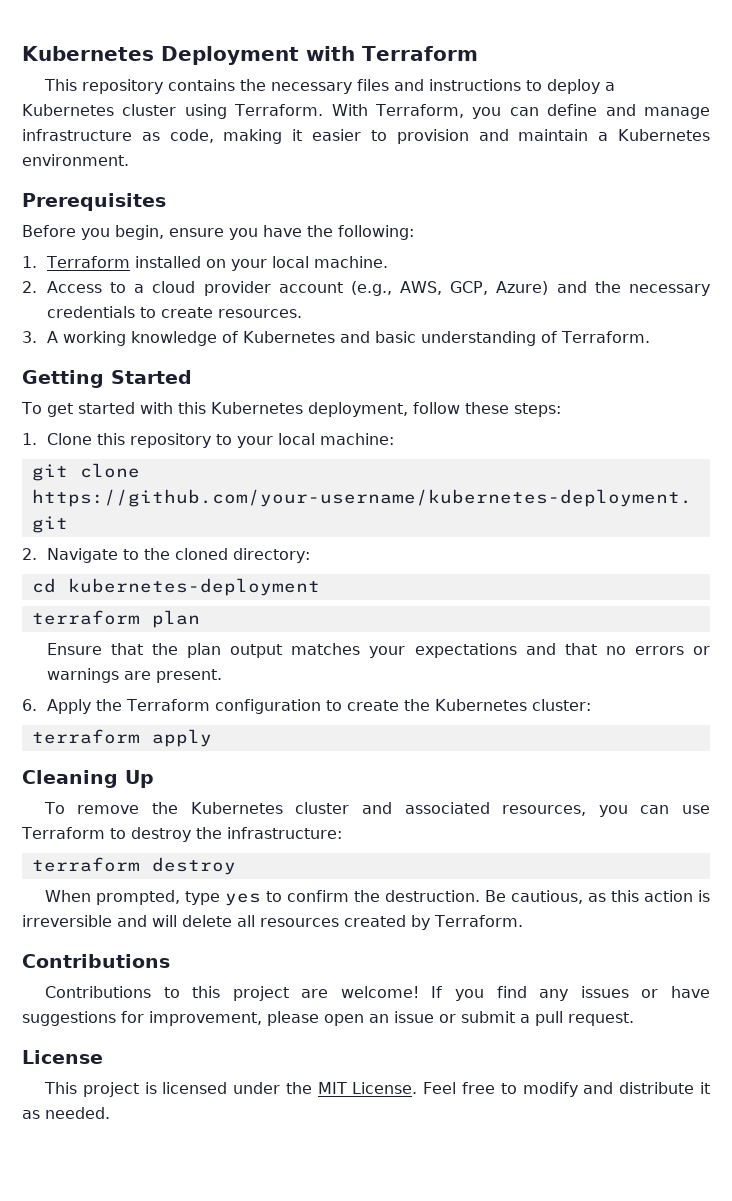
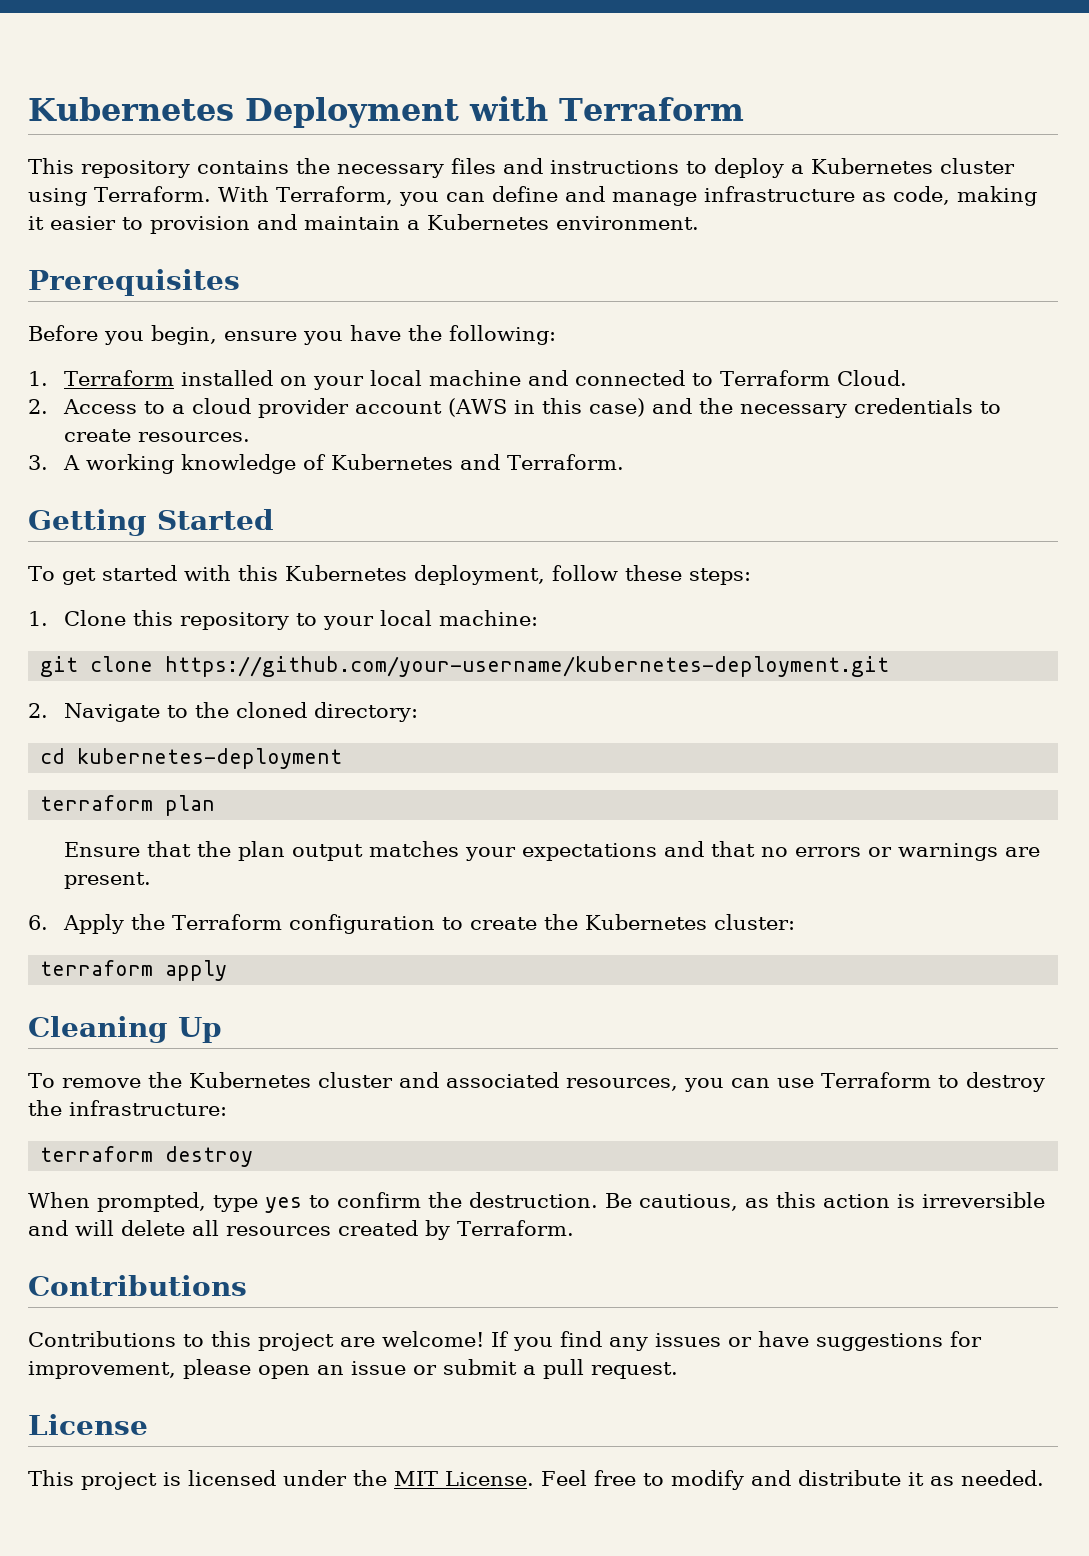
- 1. Terraform installed on your local machine.
+ 1. Terraform installed on your local machine and connected to Terraform Cloud.
- 2. Access to a cloud provider account (e.g., AWS, GCP, Azure) and the necessary credentials to create resources.
+ 2. Access to a cloud provider account (AWS in this case) and the necessary credentials to create resources.
- 3. A working knowledge of Kubernetes and basic understanding of Terraform.
+ 3. A working knowledge of Kubernetes and Terraform.

